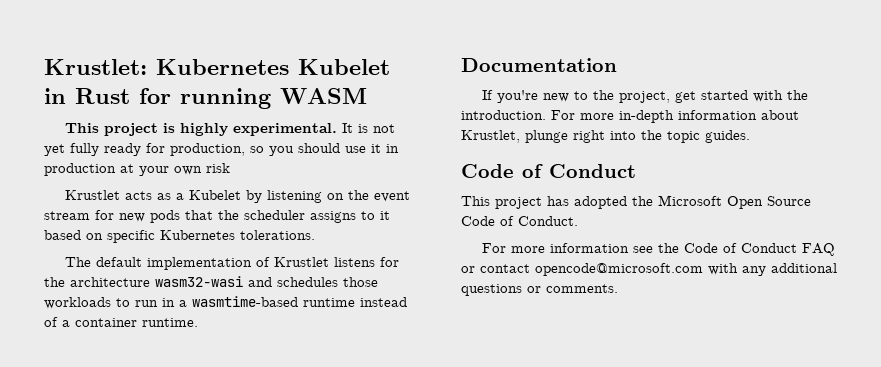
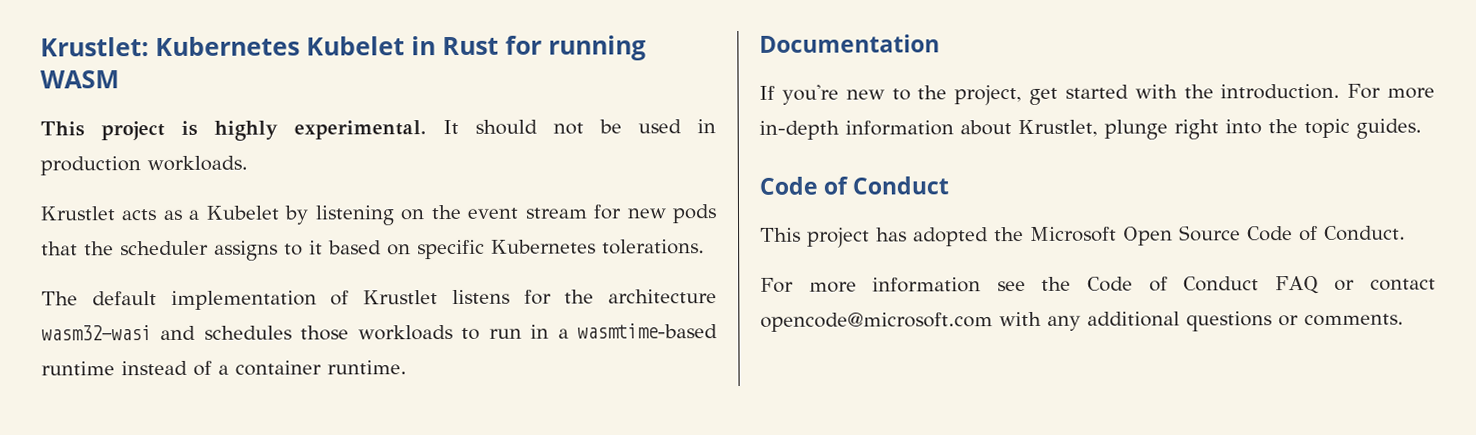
- It is not yet fully ready for production, so you should use it in production at your own risk
+ It should not be used in production workloads.

